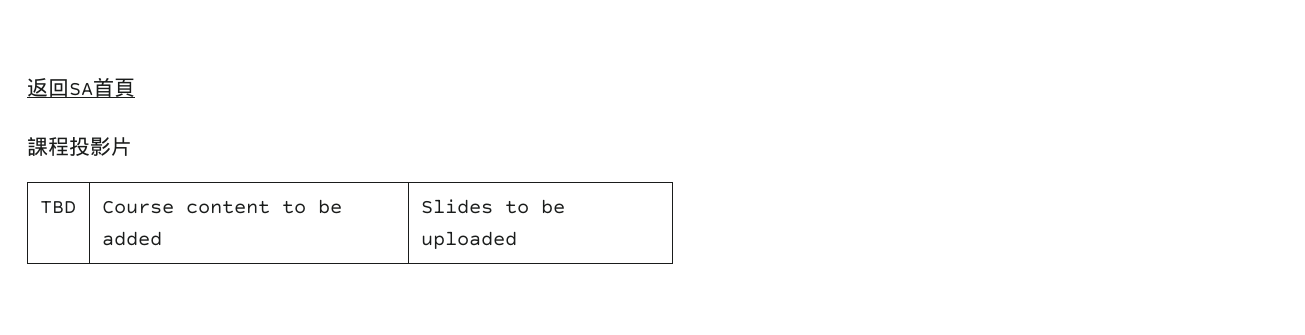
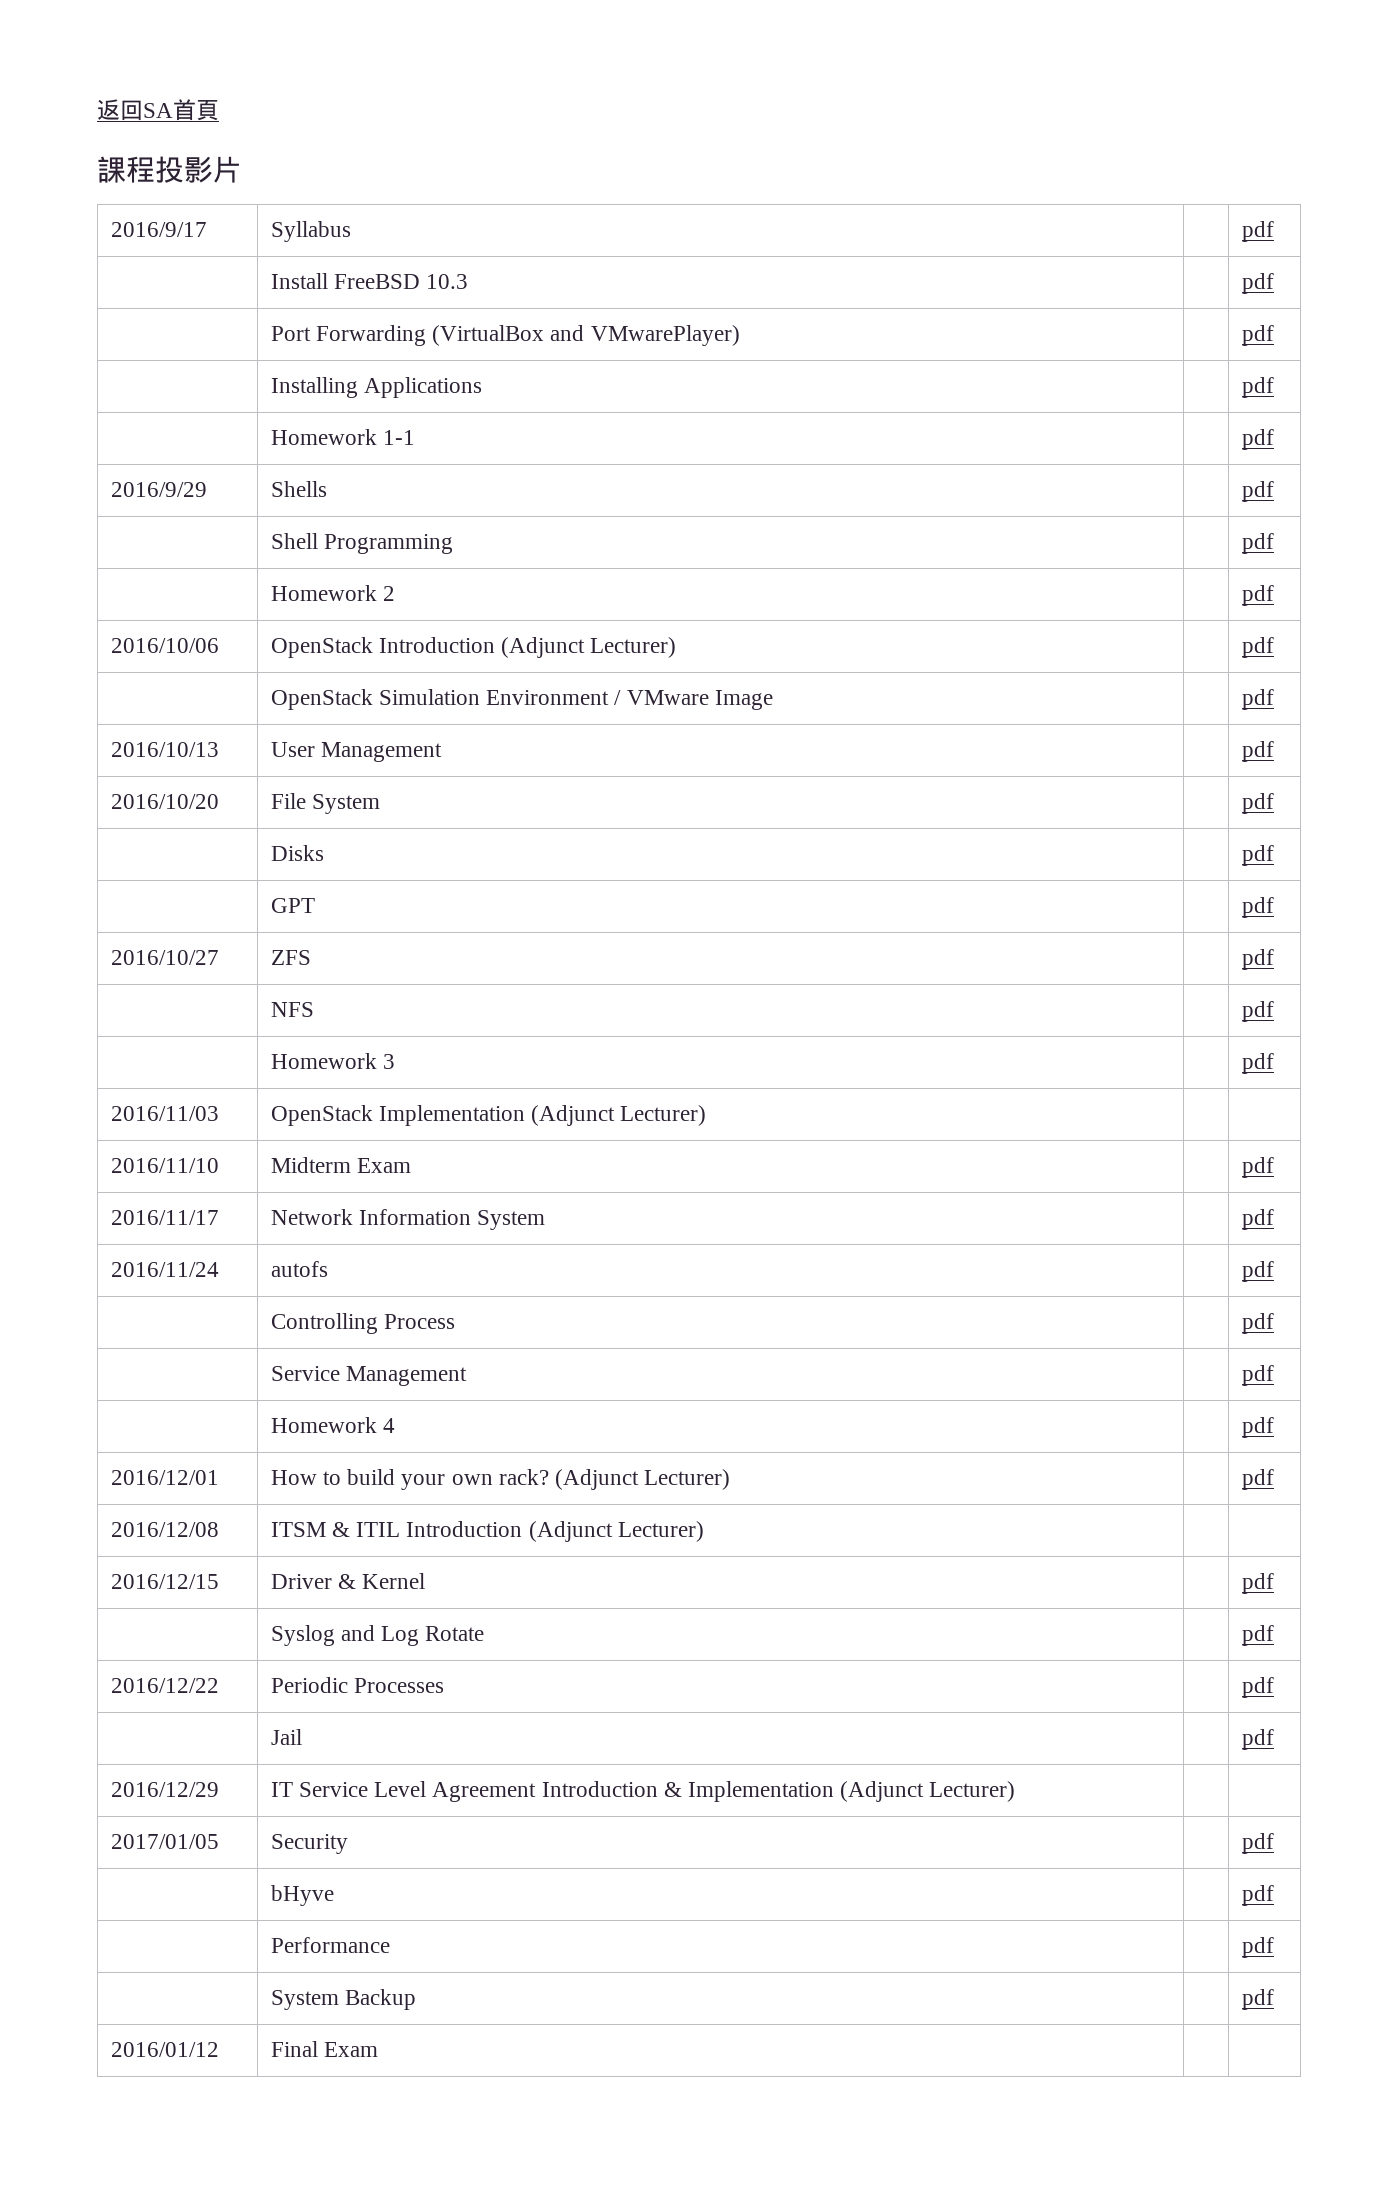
- TBD | Course content to be added | Slides to be uploaded
+ 2016/9/17 | Syllabus | | pdf
+ | Install FreeBSD 10.3 | | pdf
+ | Port Forwarding (VirtualBox and VMwarePlayer) | | pdf
+ | Installing Applications | | pdf
+ | Homework 1-1 | | pdf
+ 2016/9/29 | Shells | | pdf
+ | Shell Programming | | pdf
+ | Homework 2 | | pdf
+ 2016/10/06 | OpenStack Introduction (Adjunct Lecturer) | | pdf
+ | OpenStack Simulation Environment / VMware Image | | pdf
+ 2016/10/13 | User Management | | pdf
+ 2016/10/20 | File System | | pdf
+ | Disks | | pdf
+ | GPT | | pdf
+ 2016/10/27 | ZFS | | pdf
+ | NFS | | pdf
+ | Homework 3 | | pdf
+ 2016/11/03 | OpenStack Implementation (Adjunct Lecturer) | |
+ 2016/11/10 | Midterm Exam | | pdf
+ 2016/11/17 | Network Information System | | pdf
+ 2016/11/24 | autofs | | pdf
+ | Controlling Process | | pdf
+ | Service Management | | pdf
+ | Homework 4 | | pdf
+ 2016/12/01 | How to build your own rack? (Adjunct Lecturer) | | pdf
+ 2016/12/08 | ITSM & ITIL Introduction (Adjunct Lecturer) | |
+ 2016/12/15 | Driver & Kernel | | pdf
+ | Syslog and Log Rotate | | pdf
+ 2016/12/22 | Periodic Processes | | pdf
+ | Jail | | pdf
+ 2016/12/29 | IT Service Level Agreement Introduction & Implementation (Adjunct Lecturer) | |
+ 2017/01/05 | Security | | pdf
+ | bHyve | | pdf
+ | Performance | | pdf
+ | System Backup | | pdf
+ 2016/01/12 | Final Exam | |

